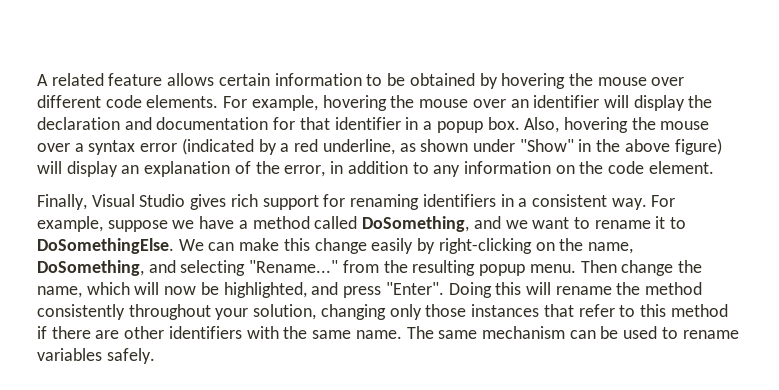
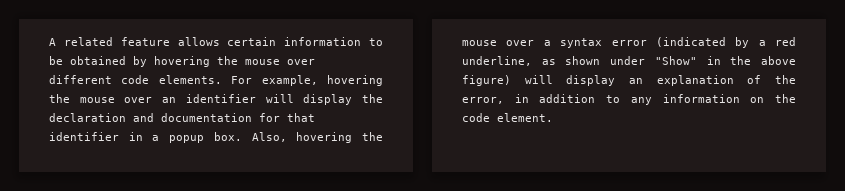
- Finally, Visual Studio gives rich support for renaming identifiers in a consistent way. For example, suppose we have a method called DoSomething, and we want to rename it to DoSomethingElse. We can make this change easily by right-clicking on the name, DoSomething, and selecting "Rename..." from the resulting popup menu. Then change the name, which will now be highlighted, and press "Enter". Doing this will rename the method consistently throughout your solution, changing only those instances that refer to this method if there are other identifiers with the same name. The same mechanism can be used to rename variables safely.

